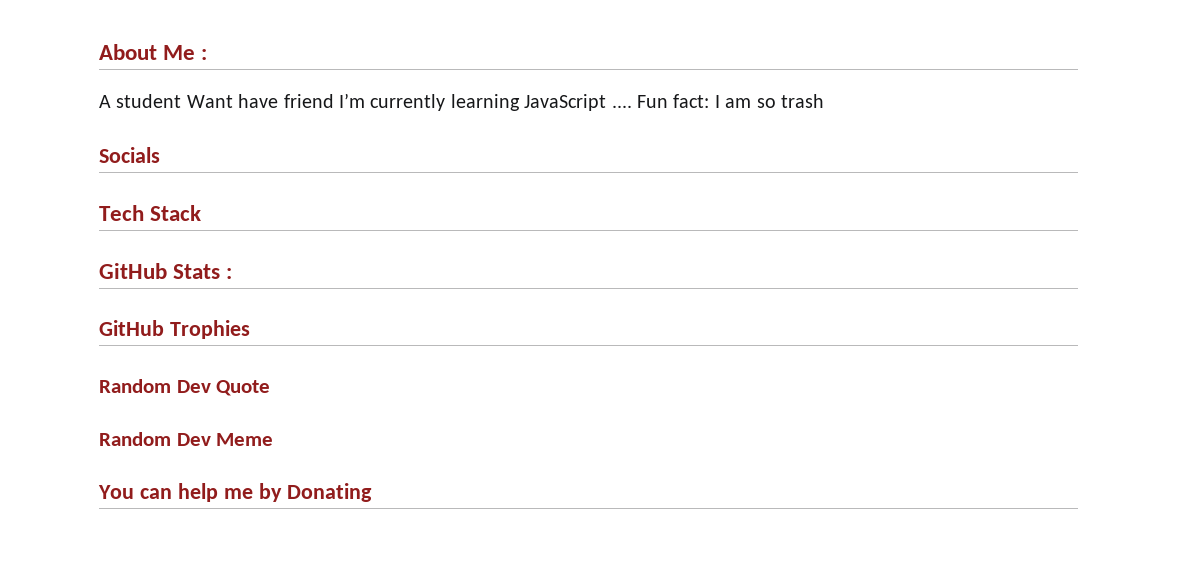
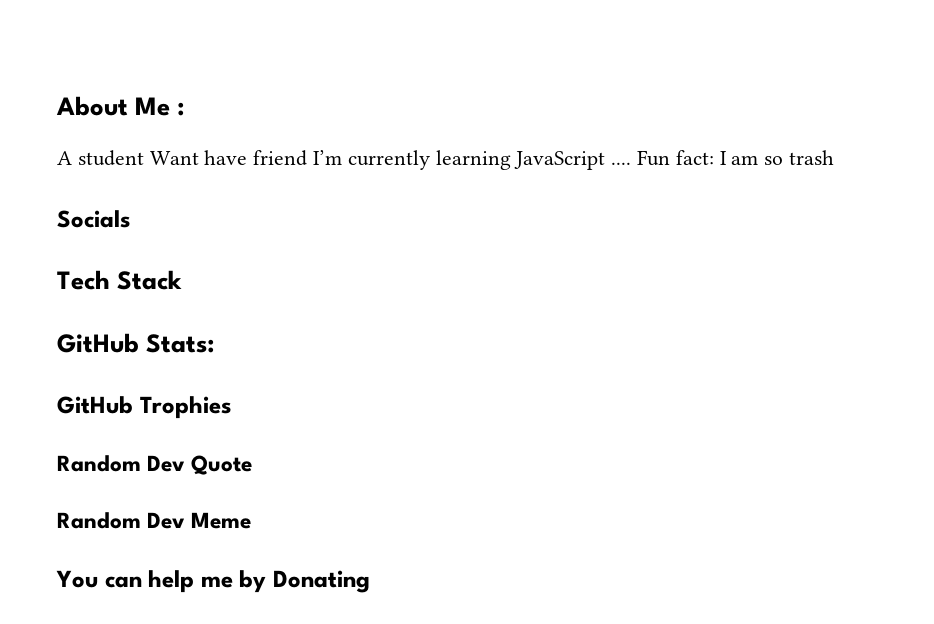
- GitHub Stats :
+ GitHub Stats:

